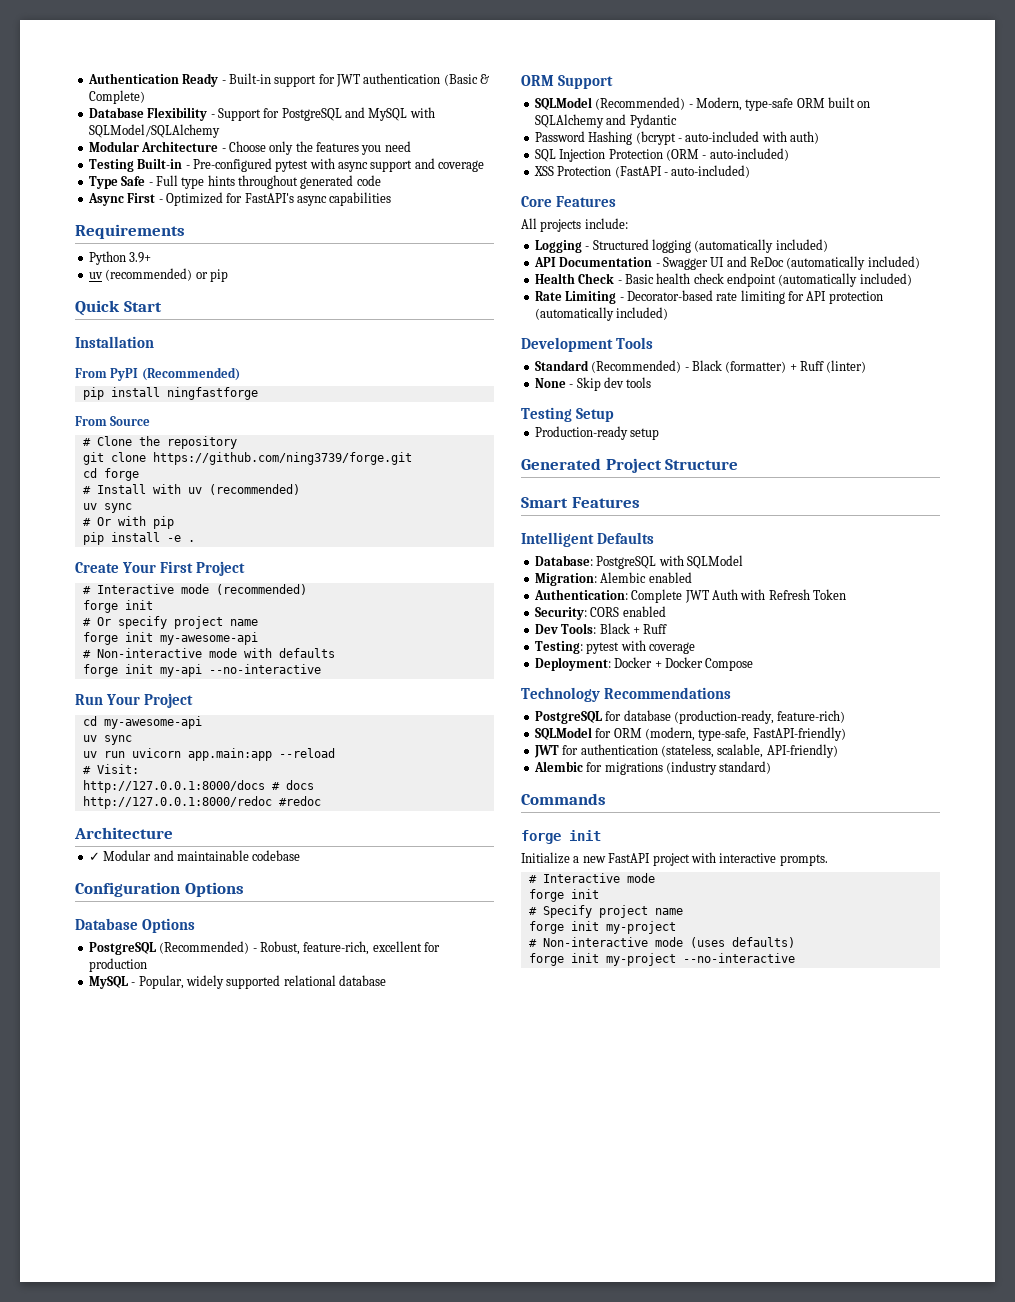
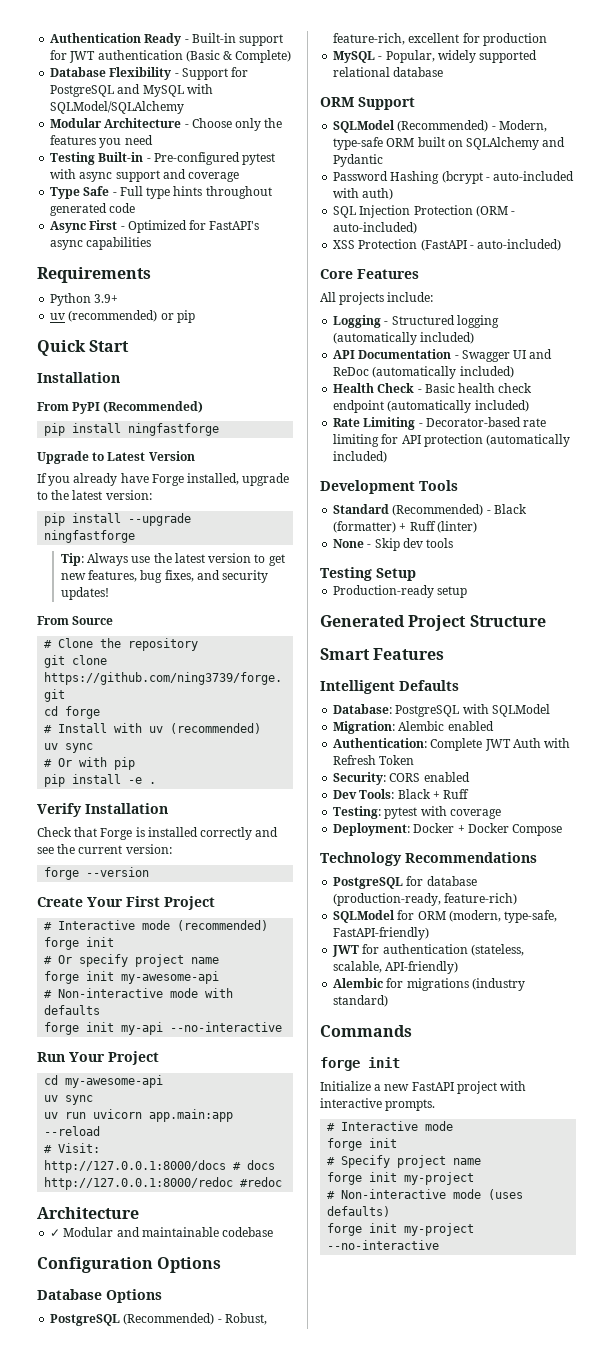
+ Upgrade to Latest Version
+ If you already have Forge installed, upgrade to the latest version:
+ pip install --upgrade ningfastforge
+ Tip: Always use the latest version to get new features, bug fixes, and security updates!
+ Verify Installation
+ Check that Forge is installed correctly and see the current version:
+ forge --version

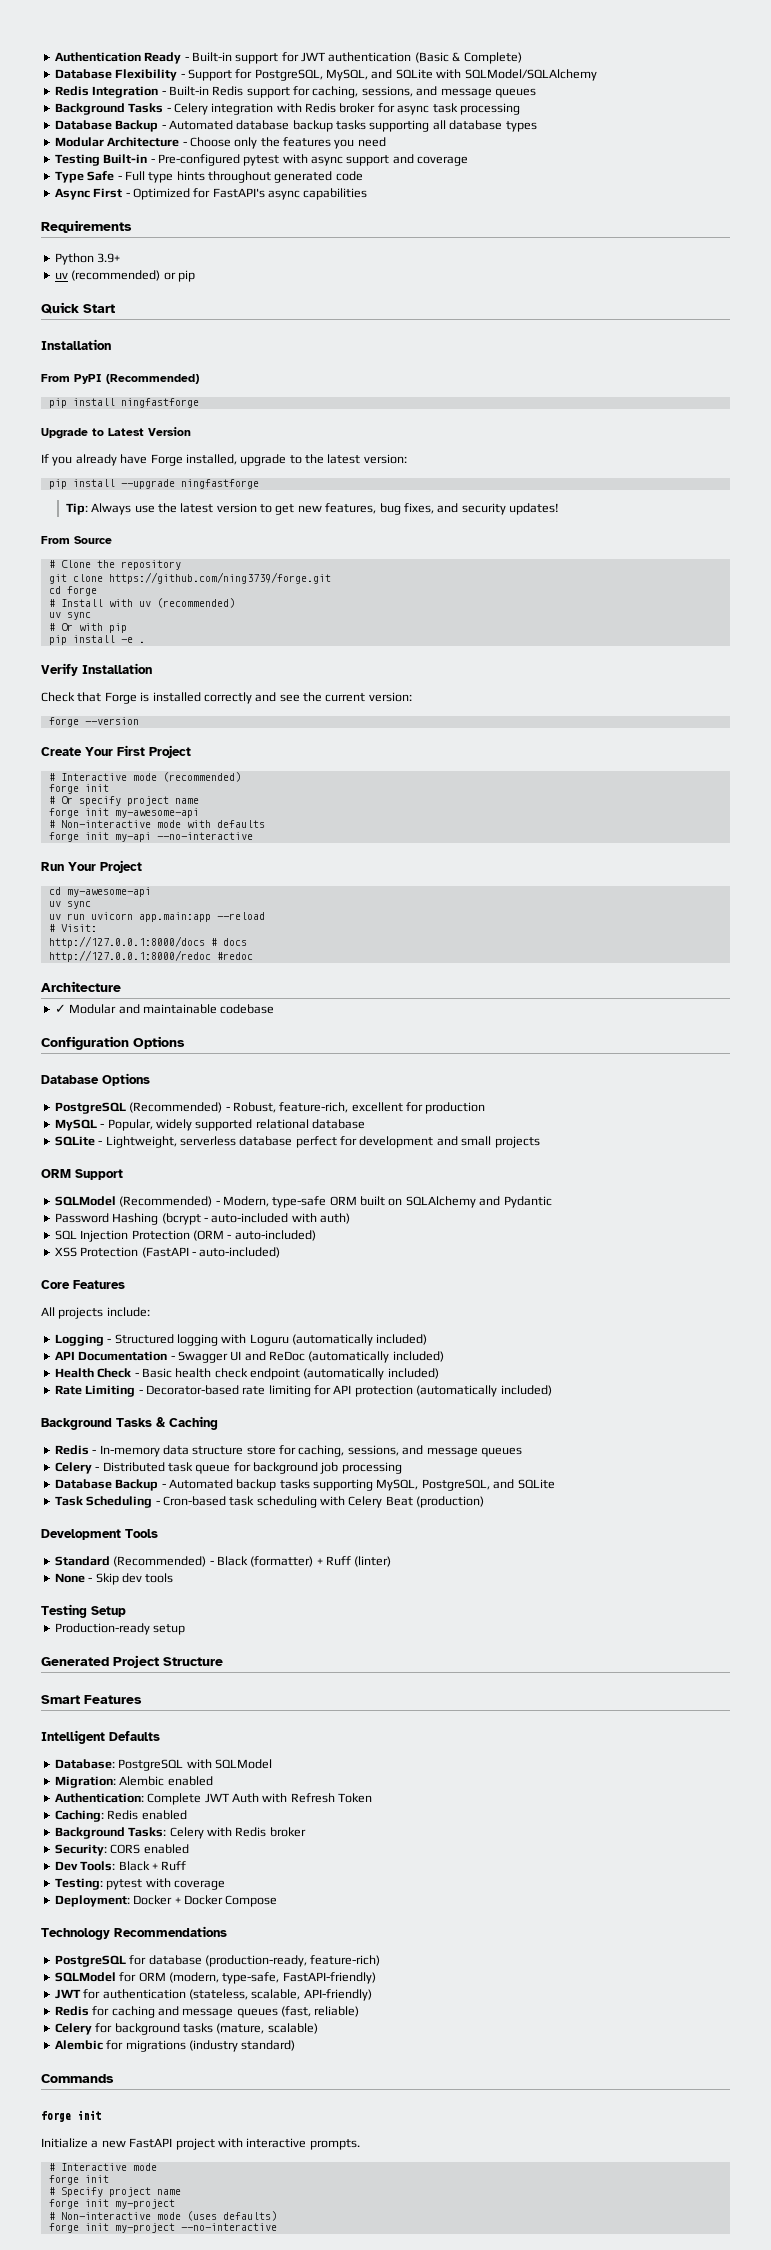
- Database Flexibility - Support for PostgreSQL and MySQL with SQLModel/SQLAlchemy
+ Database Flexibility - Support for PostgreSQL, MySQL, and SQLite with SQLModel/SQLAlchemy
+ Redis Integration - Built-in Redis support for caching, sessions, and message queues
+ Background Tasks - Celery integration with Redis broker for async task processing
+ Database Backup - Automated database backup tasks supporting all database types
+ SQLite - Lightweight, serverless database perfect for development and small projects
- Logging - Structured logging (automatically included)
+ Logging - Structured logging with Loguru (automatically included)
+ Background Tasks & Caching
+ Redis - In-memory data structure store for caching, sessions, and message queues
+ Celery - Distributed task queue for background job processing
+ Database Backup - Automated backup tasks supporting MySQL, PostgreSQL, and SQLite
+ Task Scheduling - Cron-based task scheduling with Celery Beat (production)
+ Caching: Redis enabled
+ Background Tasks: Celery with Redis broker
+ Redis for caching and message queues (fast, reliable)
+ Celery for background tasks (mature, scalable)

